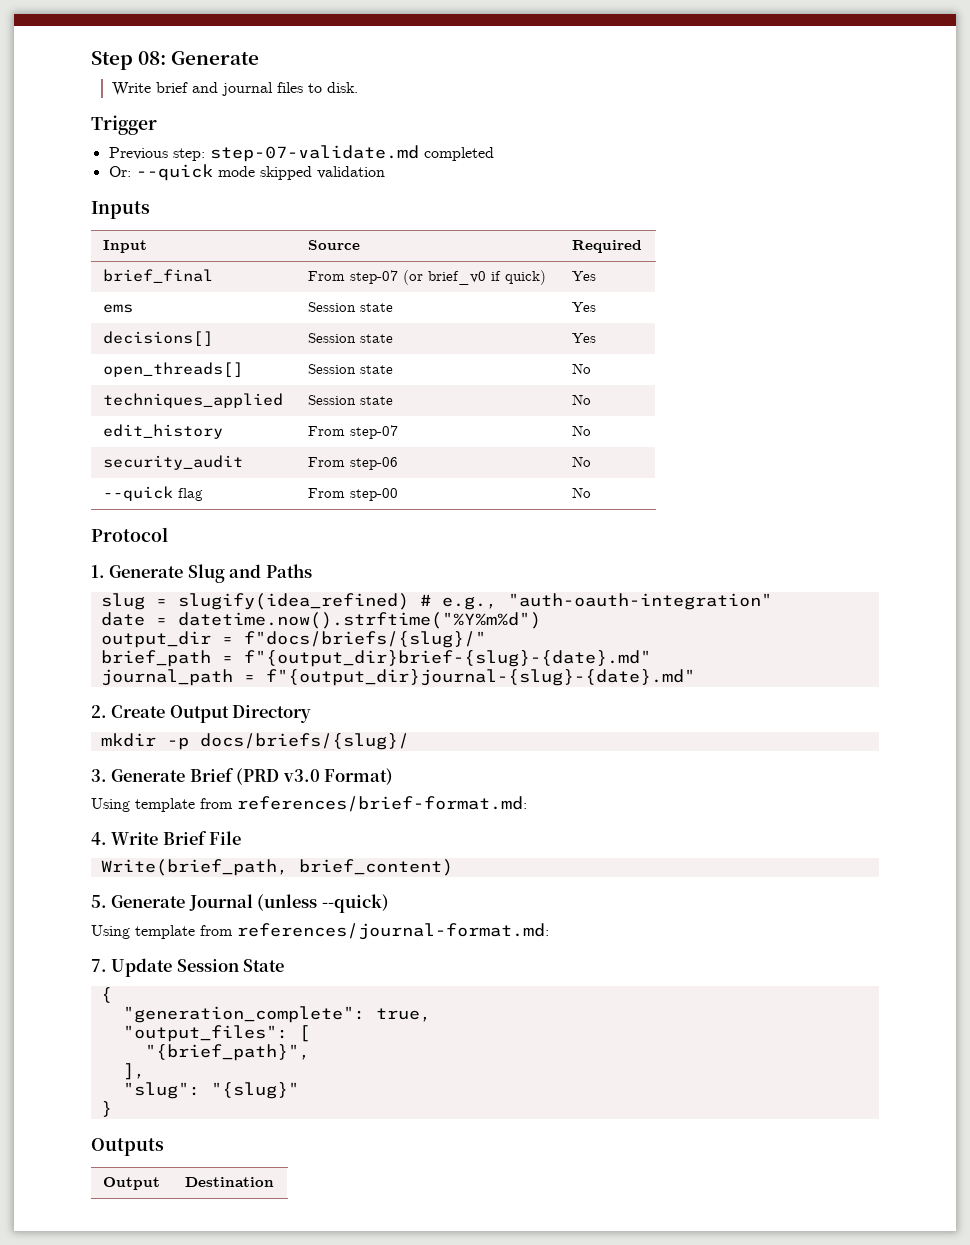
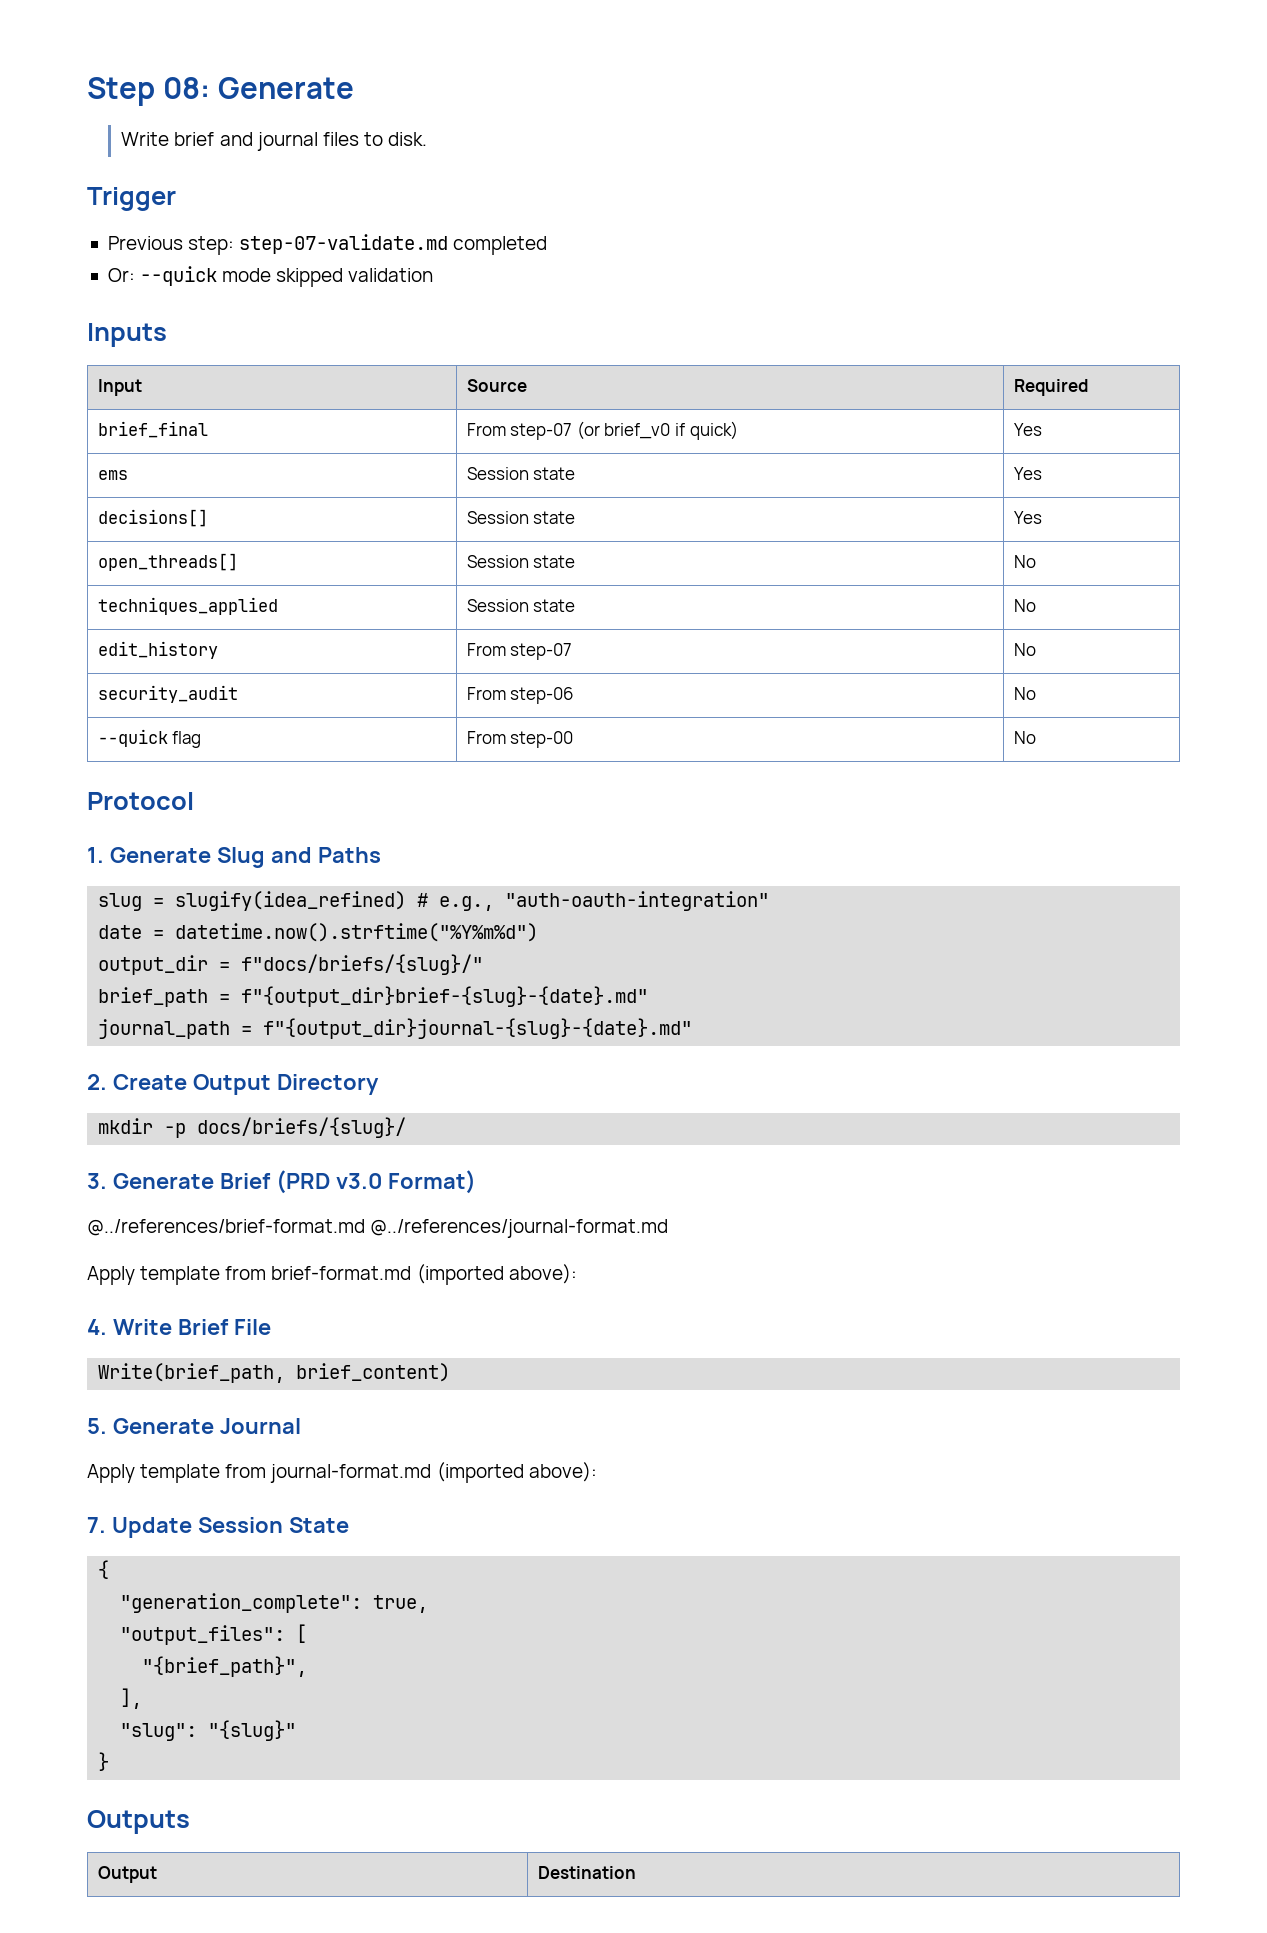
- Using template from references/brief-format.md:
+ @../references/brief-format.md @../references/journal-format.md
+ Apply template from brief-format.md (imported above):
- 5. Generate Journal (unless --quick)
- Using template from references/journal-format.md:
+ 5. Generate Journal
+ Apply template from journal-format.md (imported above):

